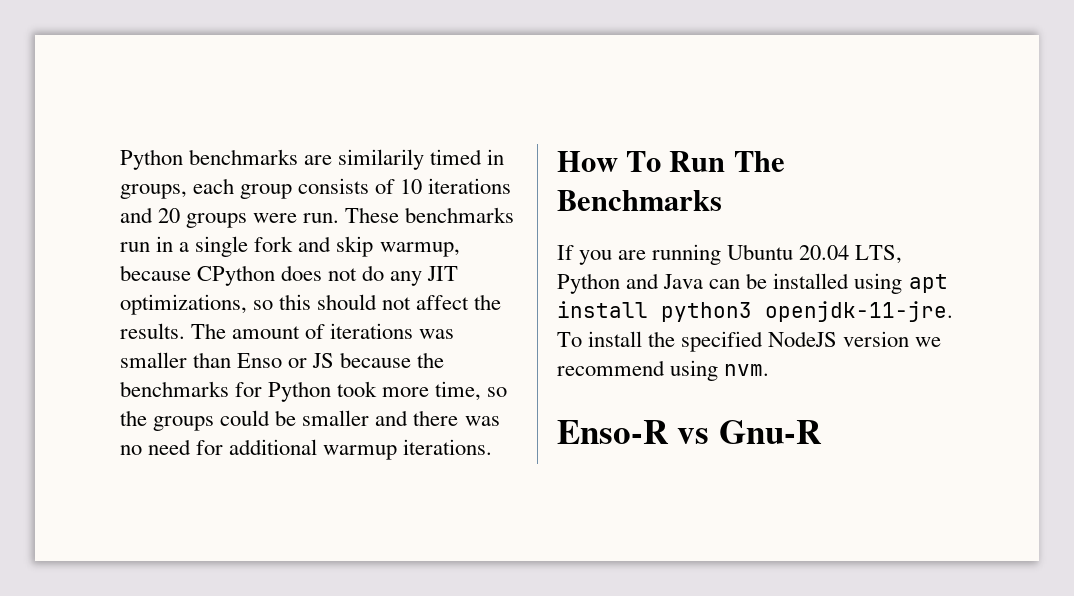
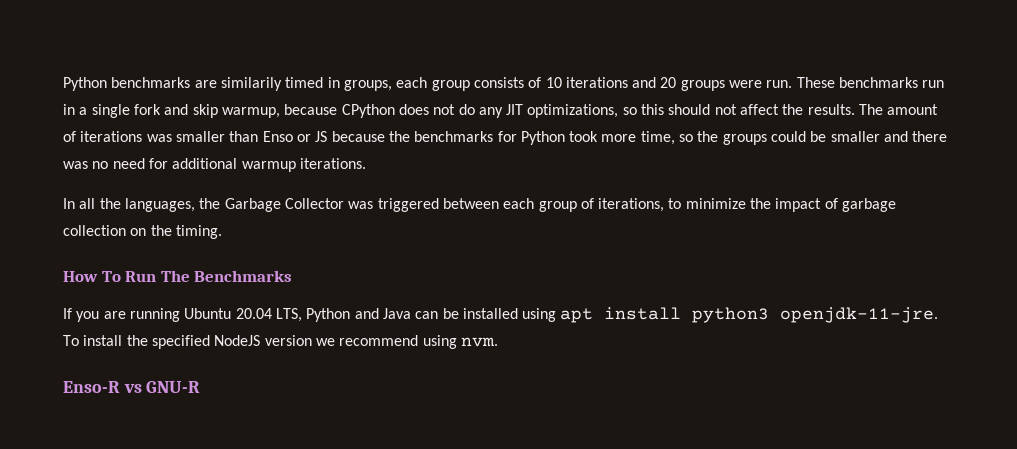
+ In all the languages, the Garbage Collector was triggered between each group of iterations, to minimize the impact of garbage collection on the timing.
- Enso-R vs Gnu-R
+ Enso-R vs GNU-R

